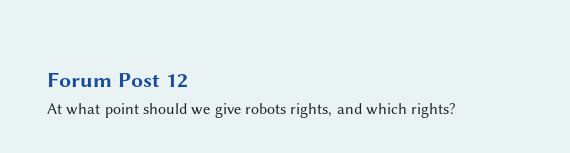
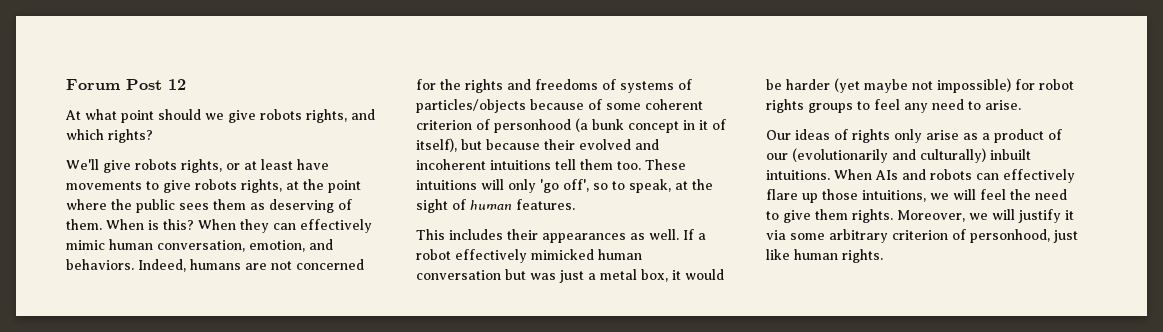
+ We'll give robots rights, or at least have movements to give robots rights, at the point where the public sees them as deserving of them. When is this? When they can effectively mimic human conversation, emotion, and behaviors. Indeed, humans are not concerned for the rights and freedoms of systems of particles/objects because of some coherent criterion of personhood (a bunk concept in it of itself), but because their evolved and incoherent intuitions tell them too. These intuitions will only 'go off', so to speak, at the sight of human features.
+ This includes their appearances as well. If a robot effectively mimicked human conversation but was just a metal box, it would be harder (yet maybe not impossible) for robot rights groups to feel any need to arise.
+ Our ideas of rights only arise as a product of our (evolutionarily and culturally) inbuilt intuitions. When AIs and robots can effectively flare up those intuitions, we will feel the need to give them rights. Moreover, we will justify it via some arbitrary criterion of personhood, just like human rights.

